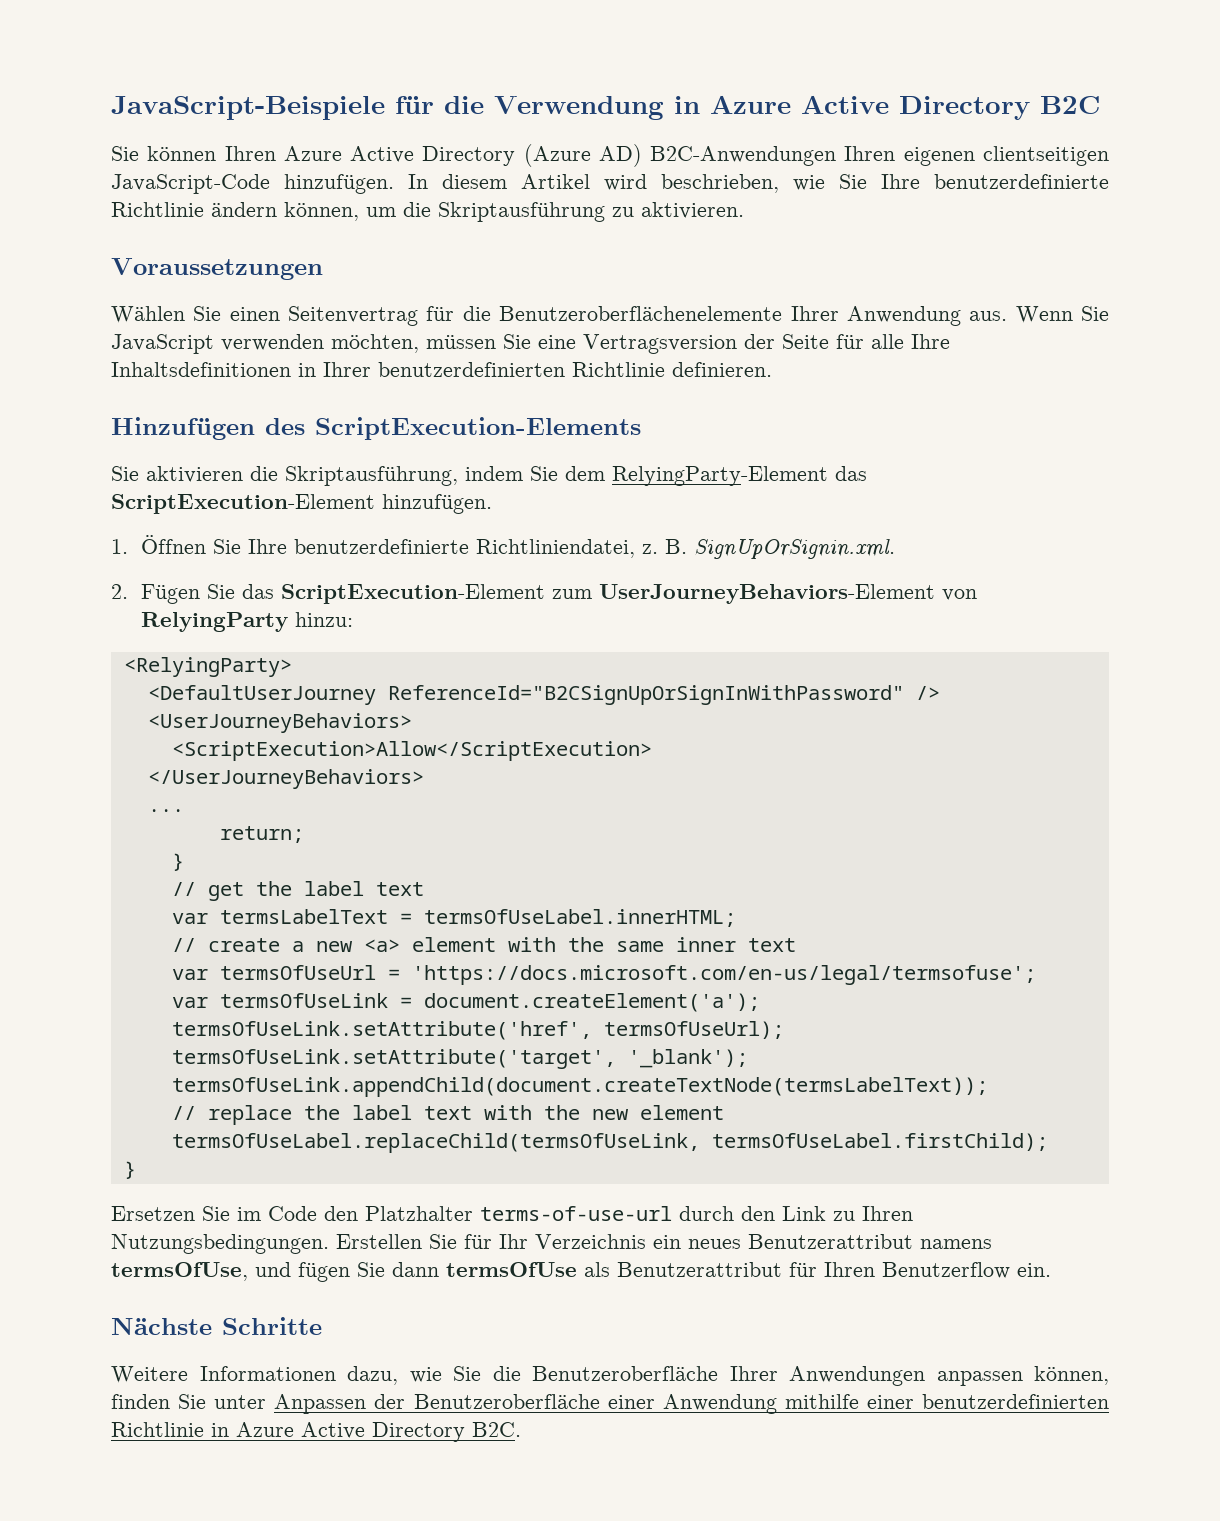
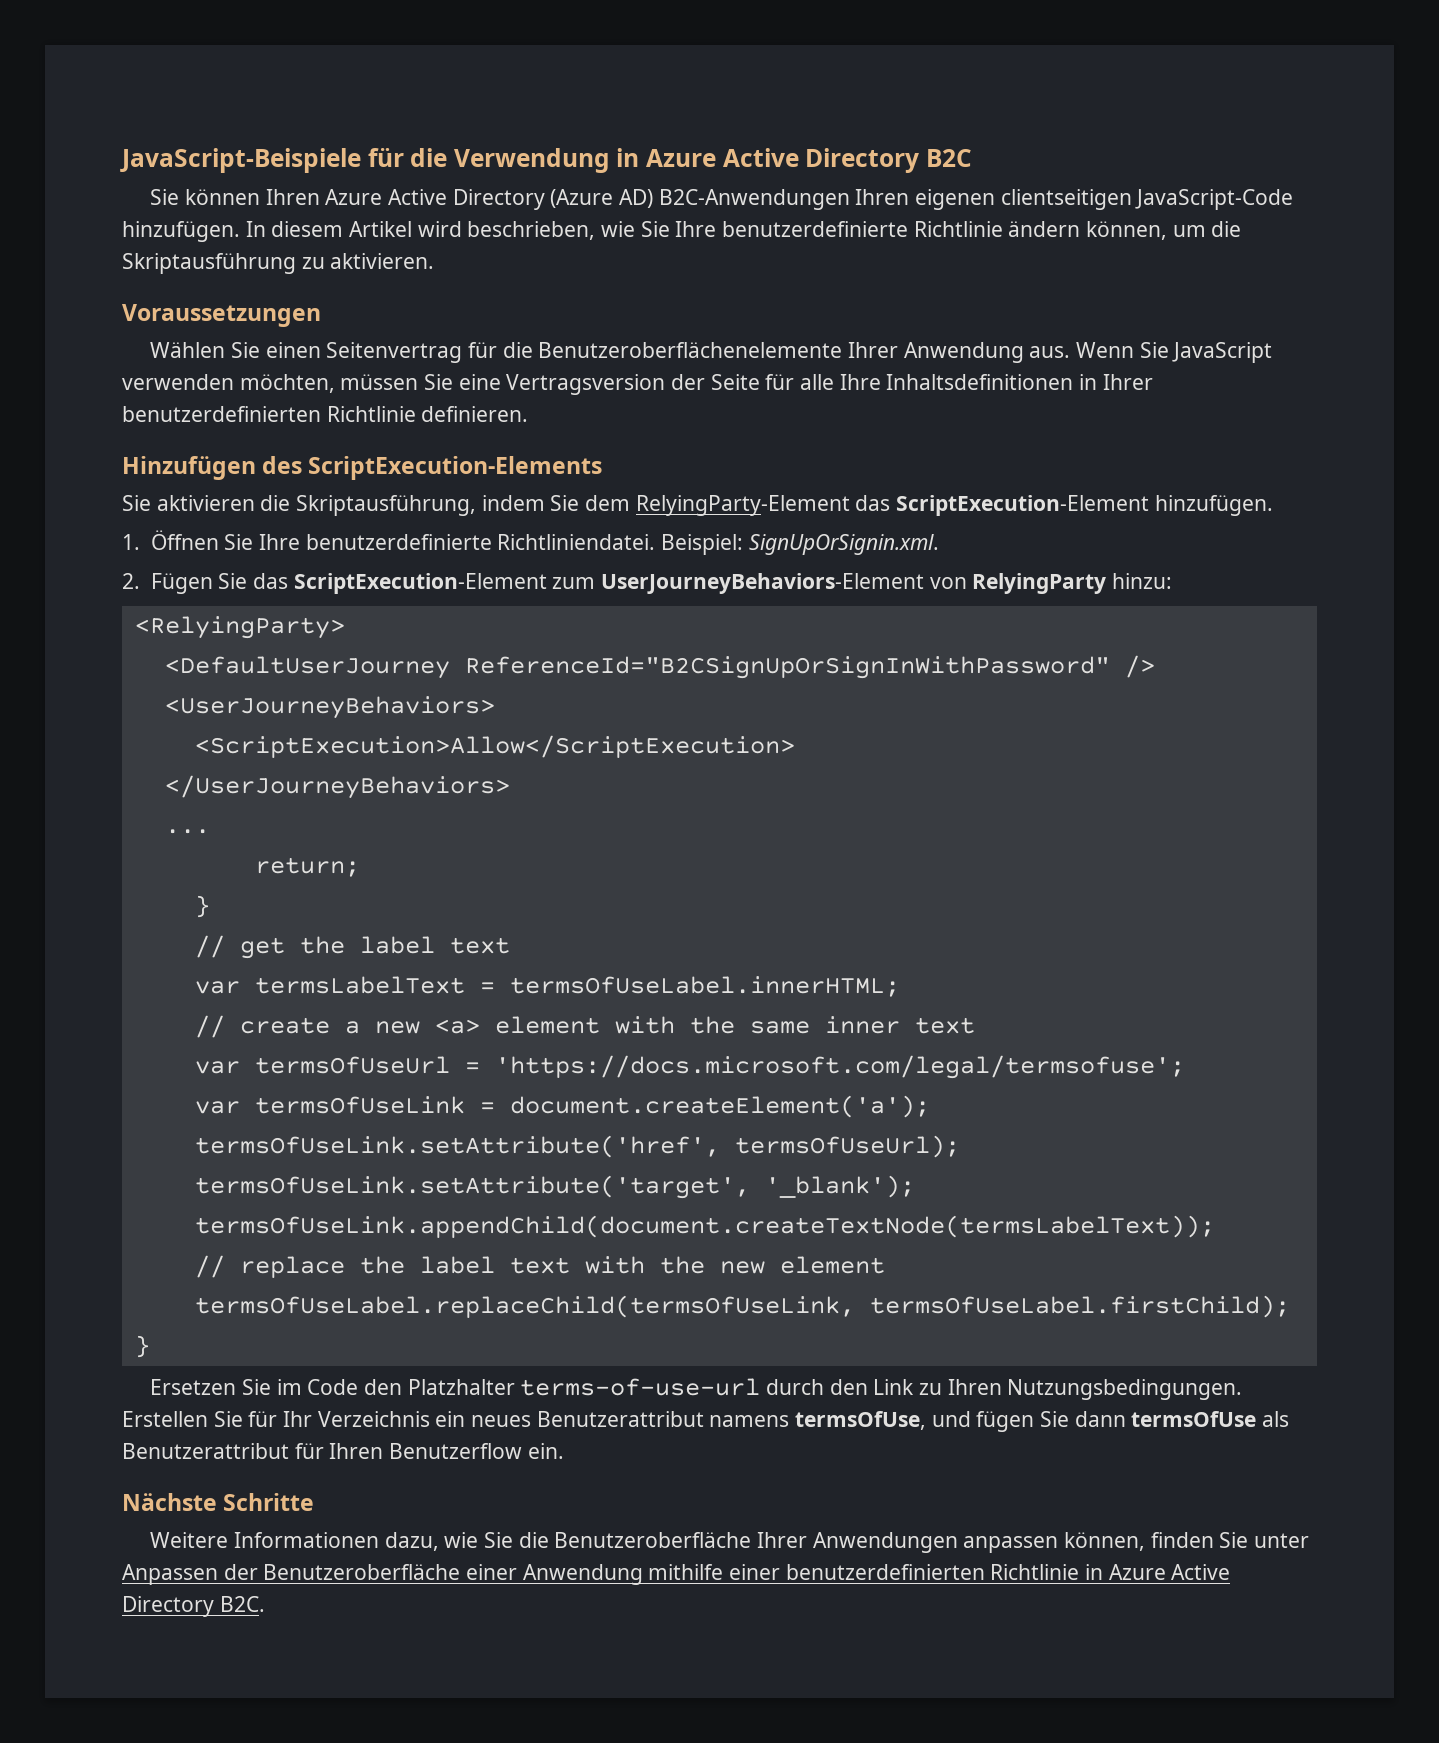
- 1. Öffnen Sie Ihre benutzerdefinierte Richtliniendatei, z. B. SignUpOrSignin.xml.
+ 1. Öffnen Sie Ihre benutzerdefinierte Richtliniendatei. Beispiel: SignUpOrSignin.xml.
- var termsOfUseUrl = 'https://docs.microsoft.com/en-us/legal/termsofuse';
+ var termsOfUseUrl = 'https://docs.microsoft.com/legal/termsofuse';

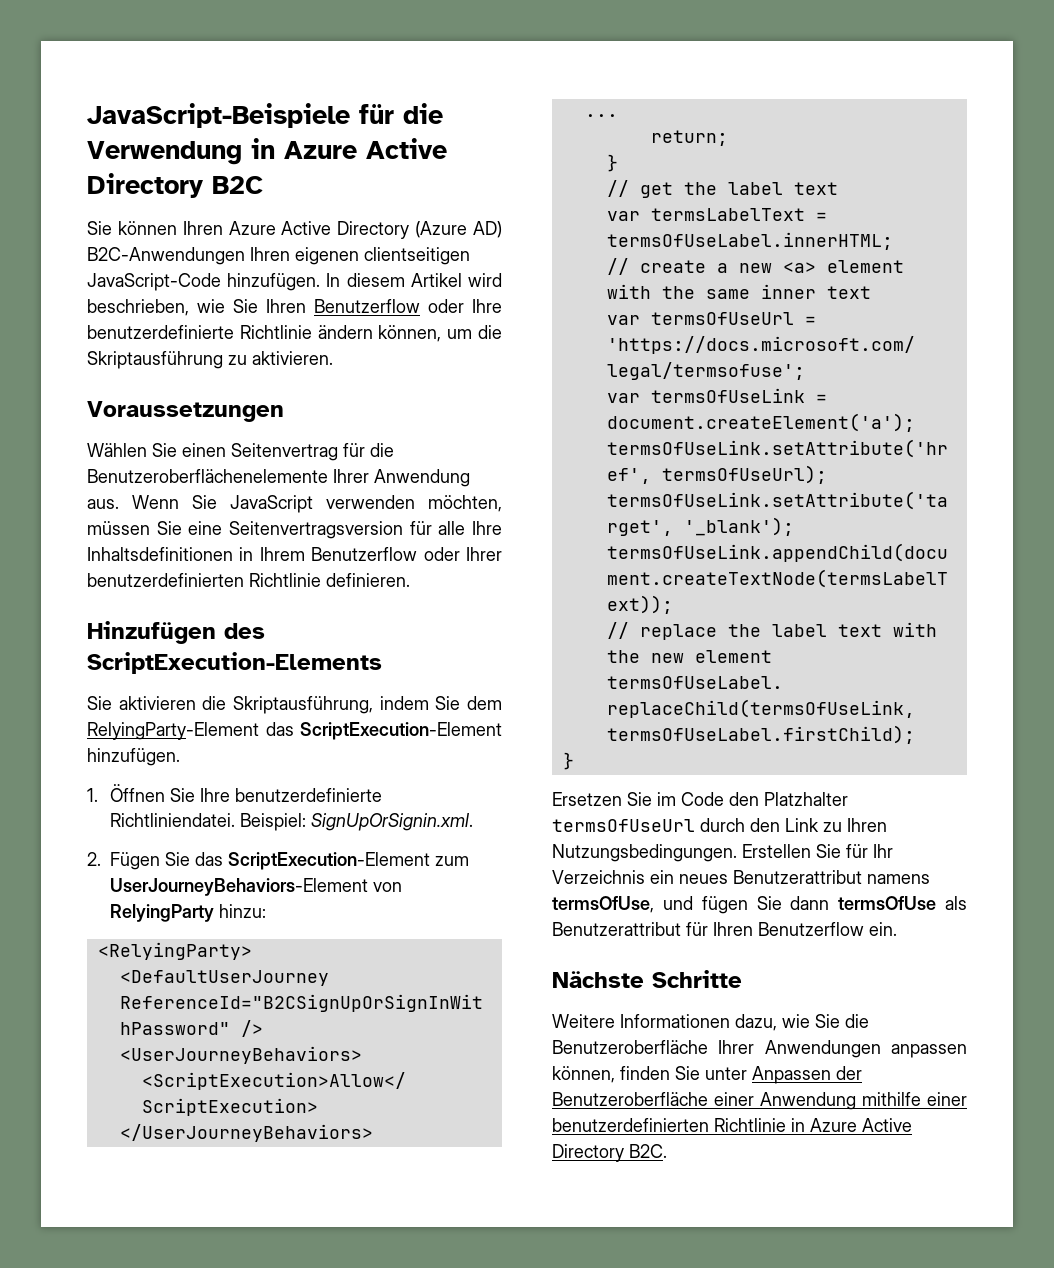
- In diesem Artikel wird beschrieben, wie Sie Ihre benutzerdefinierte Richtlinie ändern können, um die Skriptausführung zu aktivieren.
+ In diesem Artikel wird beschrieben, wie Sie Ihren Benutzerflow oder Ihre benutzerdefinierte Richtlinie ändern können, um die Skriptausführung zu aktivieren.
- Wenn Sie JavaScript verwenden möchten, müssen Sie eine Vertragsversion der Seite für alle Ihre Inhaltsdefinitionen in Ihrer benutzerdefinierten Richtlinie definieren.
+ Wenn Sie JavaScript verwenden möchten, müssen Sie eine Seitenvertragsversion für alle Ihre Inhaltsdefinitionen in Ihrem Benutzerflow oder Ihrer benutzerdefinierten Richtlinie definieren.
- Ersetzen Sie im Code den Platzhalter terms-of-use-url durch den Link zu Ihren Nutzungsbedingungen.
+ Ersetzen Sie im Code den Platzhalter termsOfUseUrl durch den Link zu Ihren Nutzungsbedingungen.

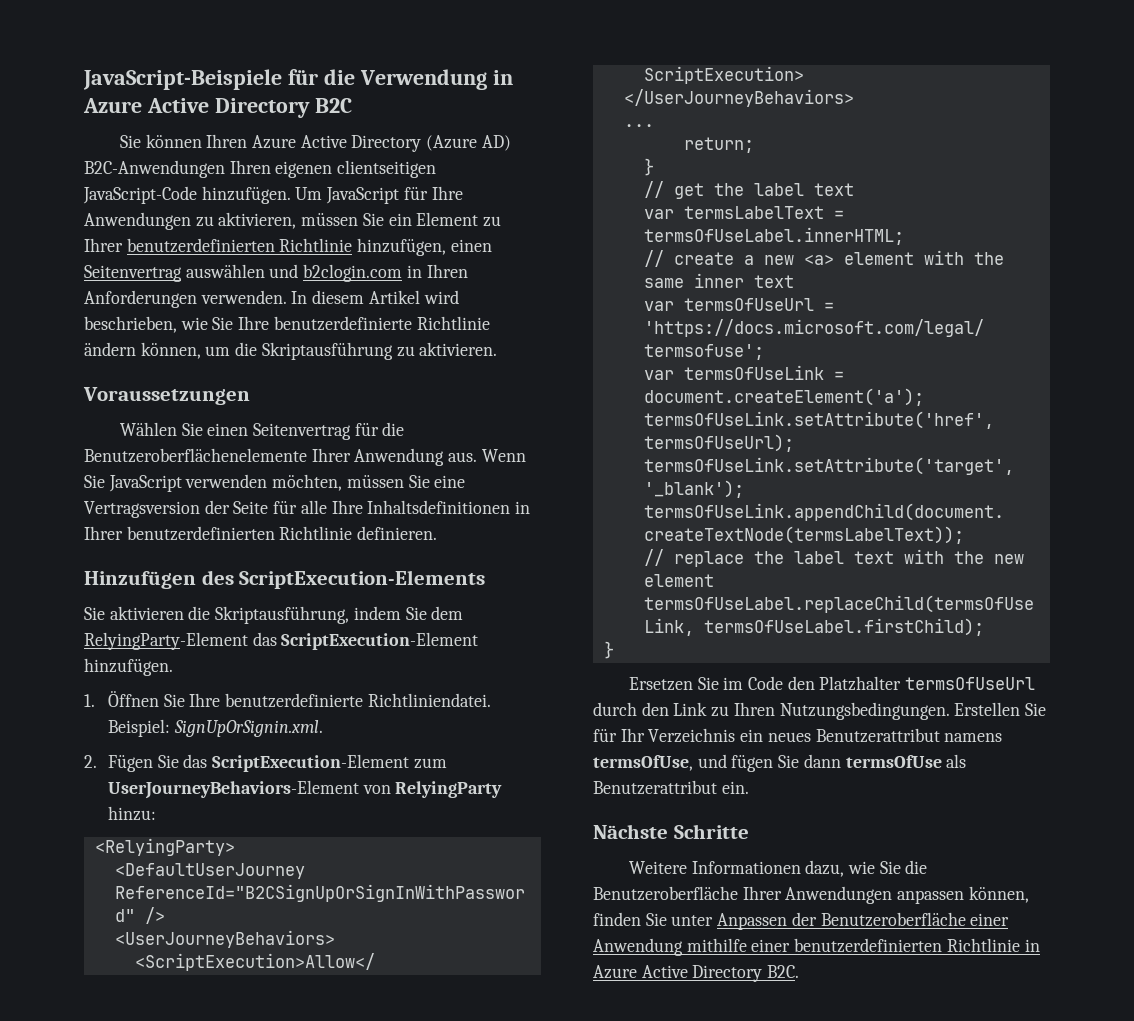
+ Um JavaScript für Ihre Anwendungen zu aktivieren, müssen Sie ein Element zu Ihrer benutzerdefinierten Richtlinie hinzufügen, einen Seitenvertrag auswählen und b2clogin.com in Ihren Anforderungen verwenden.
- In diesem Artikel wird beschrieben, wie Sie Ihren Benutzerflow oder Ihre benutzerdefinierte Richtlinie ändern können, um die Skriptausführung zu aktivieren.
+ In diesem Artikel wird beschrieben, wie Sie Ihre benutzerdefinierte Richtlinie ändern können, um die Skriptausführung zu aktivieren.
- Wenn Sie JavaScript verwenden möchten, müssen Sie eine Seitenvertragsversion für alle Ihre Inhaltsdefinitionen in Ihrem Benutzerflow oder Ihrer benutzerdefinierten Richtlinie definieren.
+ Wenn Sie JavaScript verwenden möchten, müssen Sie eine Vertragsversion der Seite für alle Ihre Inhaltsdefinitionen in Ihrer benutzerdefinierten Richtlinie definieren.
- Erstellen Sie für Ihr Verzeichnis ein neues Benutzerattribut namens termsOfUse, und fügen Sie dann termsOfUse als Benutzerattribut für Ihren Benutzerflow ein.
+ Erstellen Sie für Ihr Verzeichnis ein neues Benutzerattribut namens termsOfUse, und fügen Sie dann termsOfUse als Benutzerattribut ein.

